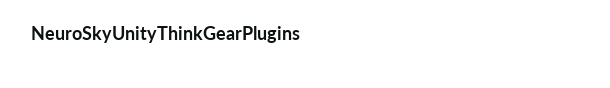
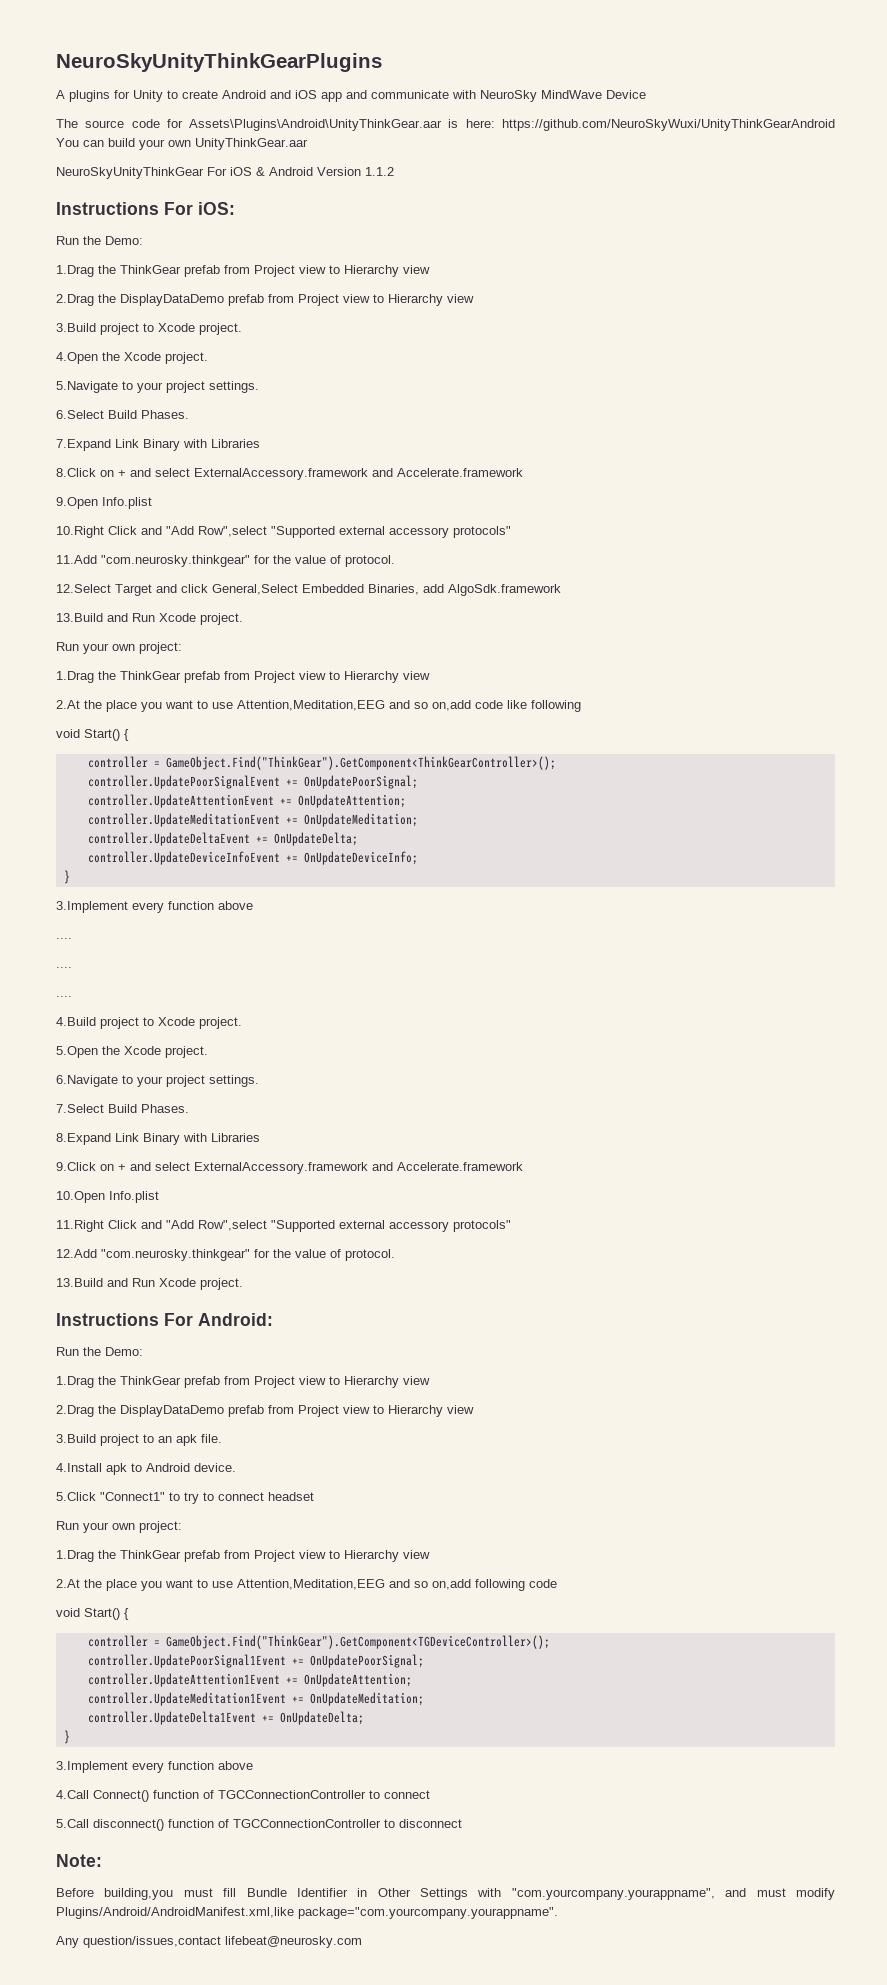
+ A plugins for Unity to create Android and iOS app and communicate with NeuroSky MindWave Device
+ The source code for Assets\Plugins\Android\UnityThinkGear.aar is here: https://github.com/NeuroSkyWuxi/UnityThinkGearAndroid You can build your own UnityThinkGear.aar
+ NeuroSkyUnityThinkGear For iOS & Android Version 1.1.2
+ Instructions For iOS:
+ Run the Demo:
+ 1.Drag the ThinkGear prefab from Project view to Hierarchy view
+ 2.Drag the DisplayDataDemo prefab from Project view to Hierarchy view
+ 3.Build project to Xcode project.
+ 4.Open the Xcode project.
+ 5.Navigate to your project settings.
+ 6.Select Build Phases.
+ 7.Expand Link Binary with Libraries
+ 8.Click on + and select ExternalAccessory.framework and Accelerate.framework
+ 9.Open Info.plist
+ 10.Right Click and "Add Row",select "Supported external accessory protocols"
+ 11.Add "com.neurosky.thinkgear" for the value of protocol.
+ 12.Select Target and click General,Select Embedded Binaries, add AlgoSdk.framework
+ 13.Build and Run Xcode project.
+ Run your own project:
+ 1.Drag the ThinkGear prefab from Project view to Hierarchy view
+ 2.At the place you want to use Attention,Meditation,EEG and so on,add code like following
+ void Start() {
+ controller = GameObject.Find("ThinkGear").GetComponent<ThinkGearController>();
+ controller.UpdatePoorSignalEvent += OnUpdatePoorSignal;
+ controller.UpdateAttentionEvent += OnUpdateAttention;
+ controller.UpdateMeditationEvent += OnUpdateMeditation;
+ controller.UpdateDeltaEvent += OnUpdateDelta;
+ controller.UpdateDeviceInfoEvent += OnUpdateDeviceInfo;
+ }
+ 3.Implement every function above
+ ....
+ ....
+ ....
+ 4.Build project to Xcode project.
+ 5.Open the Xcode project.
+ 6.Navigate to your project settings.
+ 7.Select Build Phases.
+ 8.Expand Link Binary with Libraries
+ 9.Click on + and select ExternalAccessory.framework and Accelerate.framework
+ 10.Open Info.plist
+ 11.Right Click and "Add Row",select "Supported external accessory protocols"
+ 12.Add "com.neurosky.thinkgear" for the value of protocol.
+ 13.Build and Run Xcode project.
+ Instructions For Android:
+ Run the Demo:
+ 1.Drag the ThinkGear prefab from Project view to Hierarchy view
+ 2.Drag the DisplayDataDemo prefab from Project view to Hierarchy view
+ 3.Build project to an apk file.
+ 4.Install apk to Android device.
+ 5.Click "Connect1" to try to connect headset
+ Run your own project:
+ 1.Drag the ThinkGear prefab from Project view to Hierarchy view
+ 2.At the place you want to use Attention,Meditation,EEG and so on,add following code
+ void Start() {
+ controller = GameObject.Find("ThinkGear").GetComponent<TGDeviceController>();
+ controller.UpdatePoorSignal1Event += OnUpdatePoorSignal;
+ controller.UpdateAttention1Event += OnUpdateAttention;
+ controller.UpdateMeditation1Event += OnUpdateMeditation;
+ controller.UpdateDelta1Event += OnUpdateDelta;
+ }
+ 3.Implement every function above
+ 4.Call Connect() function of TGCConnectionController to connect
+ 5.Call disconnect() function of TGCConnectionController to disconnect
+ Note:
+ Before building,you must fill Bundle Identifier in Other Settings with "com.yourcompany.yourappname", and must modify Plugins/Android/AndroidManifest.xml,like package="com.yourcompany.yourappname".
+ Any question/issues,contact lifebeat@neurosky.com

